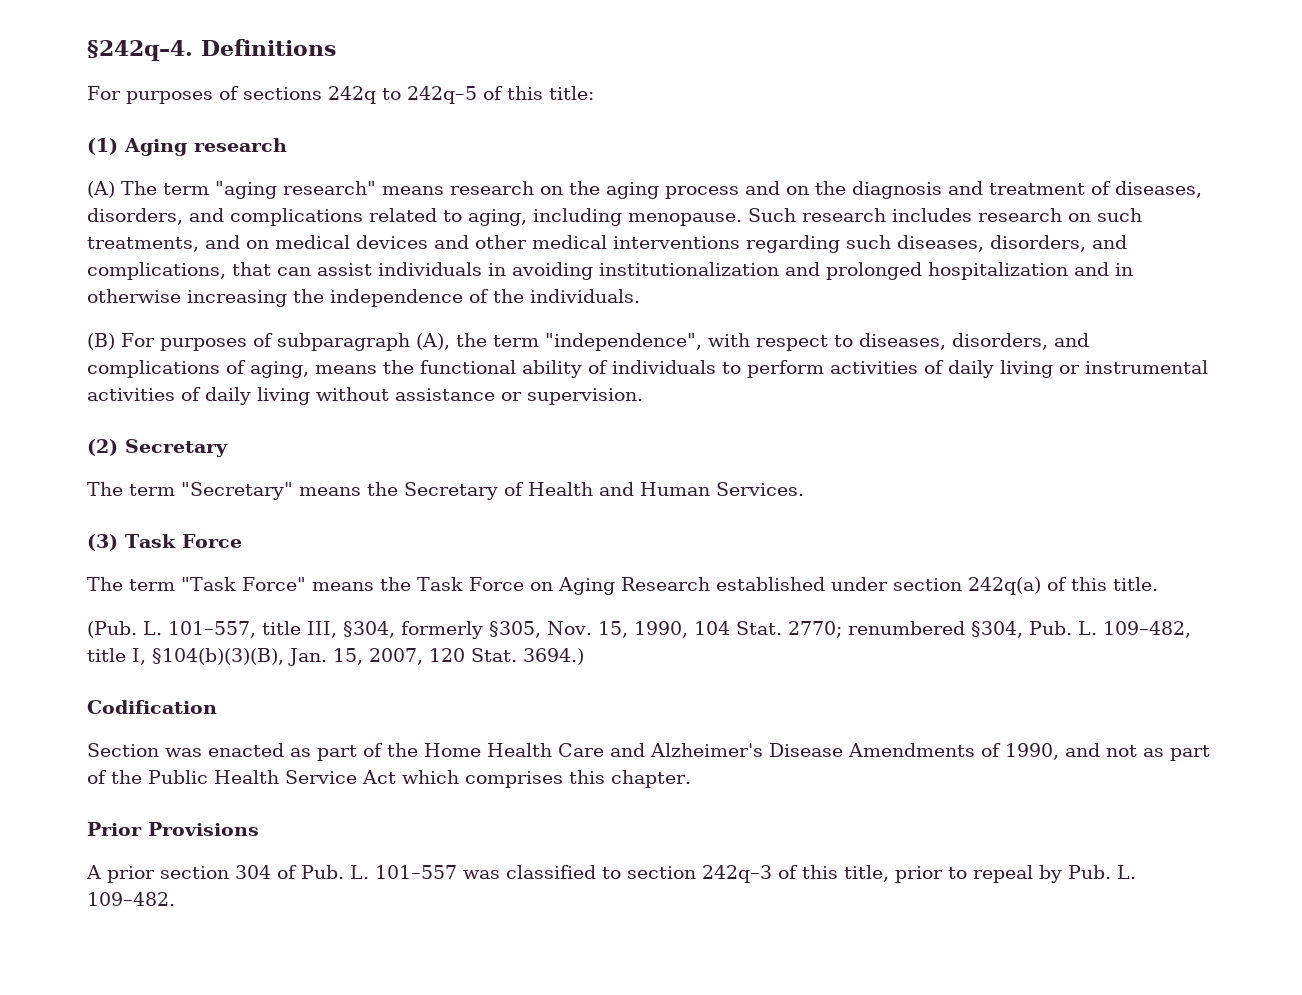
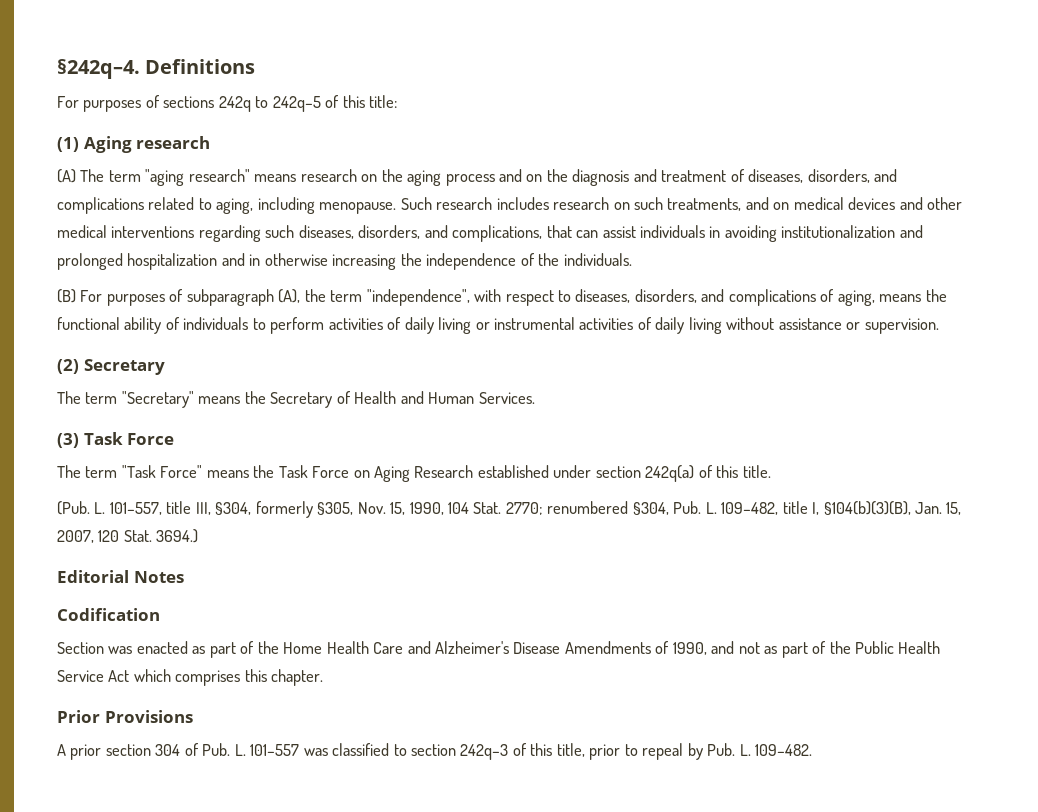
+ Editorial Notes

